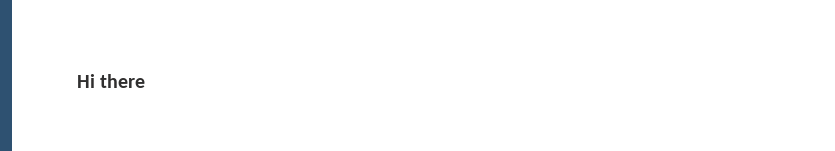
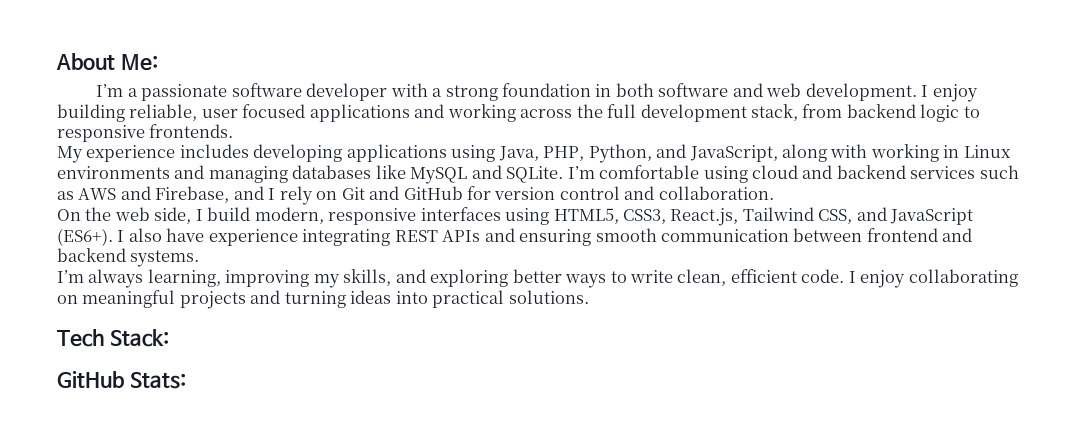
- Hi there
+ About Me:
+ I’m a passionate software developer with a strong foundation in both software and web development. I enjoy building reliable, user focused applications and working across the full development stack, from backend logic to responsive frontends.
+ My experience includes developing applications using Java, PHP, Python, and JavaScript, along with working in Linux environments and managing databases like MySQL and SQLite. I’m comfortable using cloud and backend services such as AWS and Firebase, and I rely on Git and GitHub for version control and collaboration.
+ On the web side, I build modern, responsive interfaces using HTML5, CSS3, React.js, Tailwind CSS, and JavaScript (ES6+). I also have experience integrating REST APIs and ensuring smooth communication between frontend and backend systems.
+ I’m always learning, improving my skills, and exploring better ways to write clean, efficient code. I enjoy collaborating on meaningful projects and turning ideas into practical solutions.
+ Tech Stack:
+ GitHub Stats:

